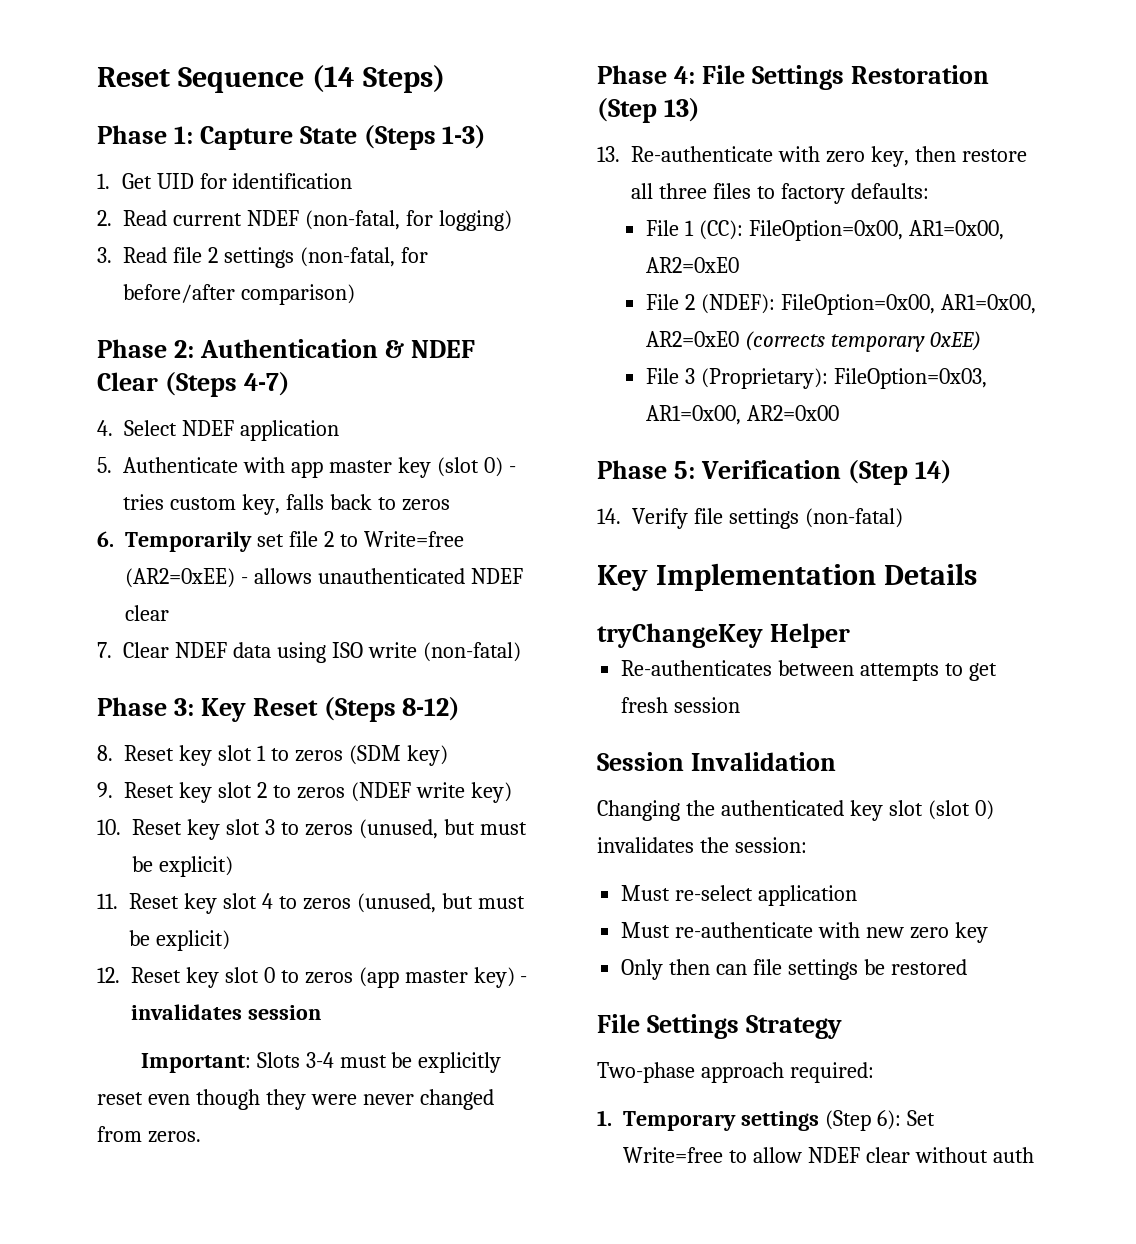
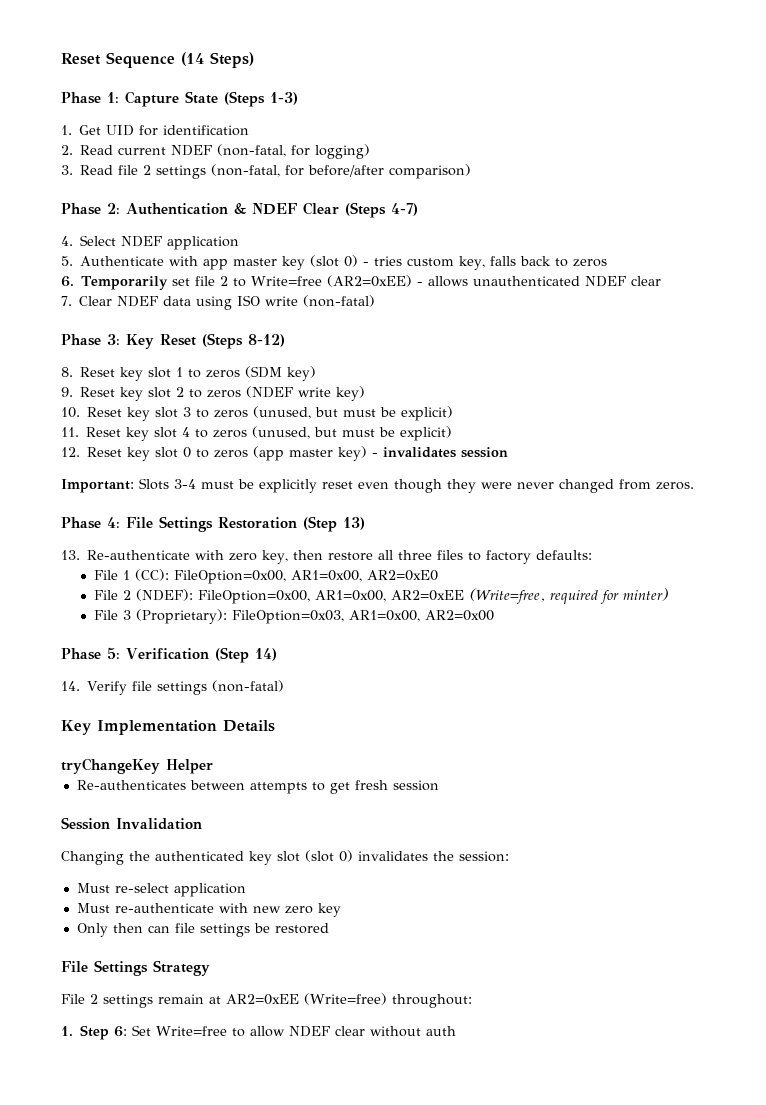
- File 2 (NDEF): FileOption=0x00, AR1=0x00, AR2=0xE0 (corrects temporary 0xEE)
+ File 2 (NDEF): FileOption=0x00, AR1=0x00, AR2=0xEE (Write=free, required for minter)
- Two-phase approach required:
- 1. Temporary settings (Step 6): Set Write=free to allow NDEF clear without auth
+ File 2 settings remain at AR2=0xEE (Write=free) throughout:
+ 1. Step 6: Set Write=free to allow NDEF clear without auth

